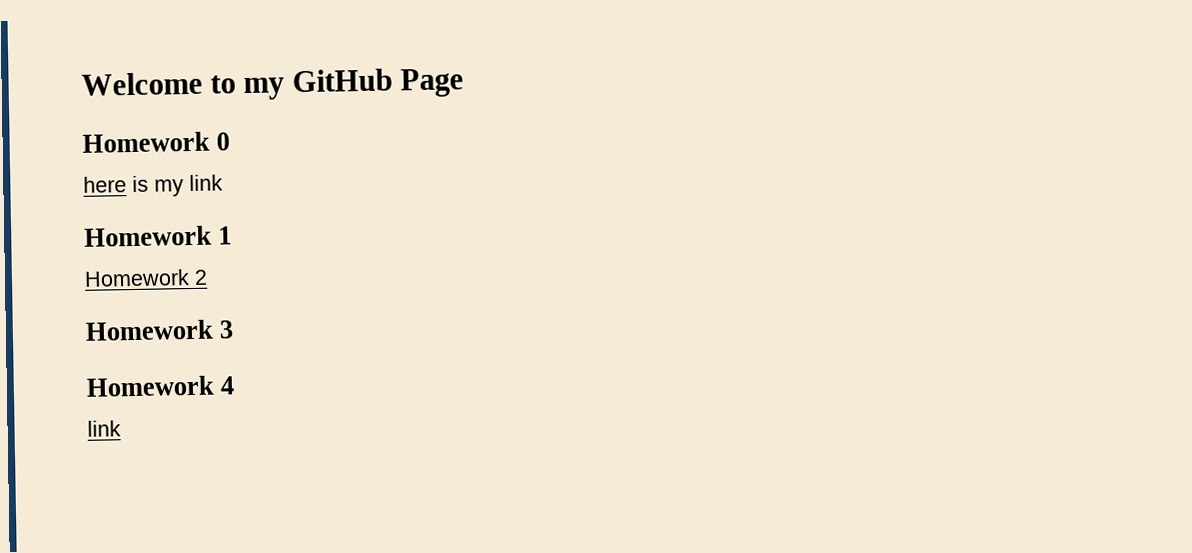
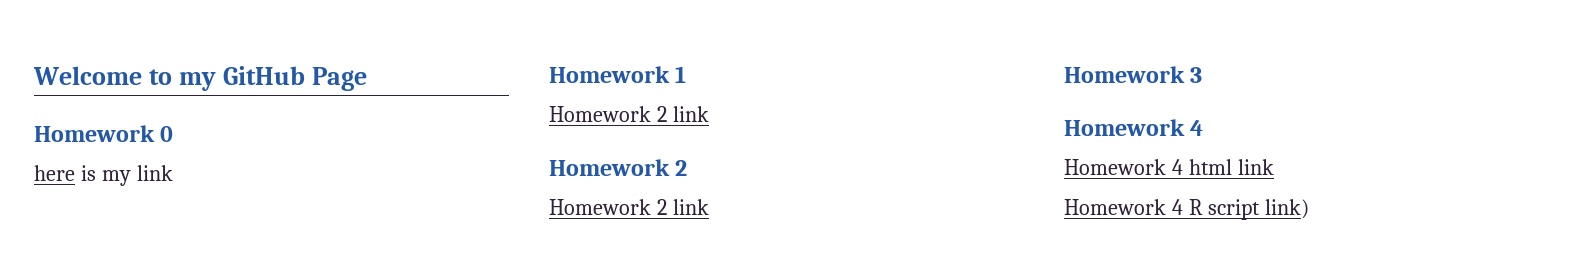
  Homework 1
+ Homework 2 link
  Homework 2
+ Homework 2 link
  Homework 3
  Homework 4
- link
+ Homework 4 html link
+ Homework 4 R script link)

